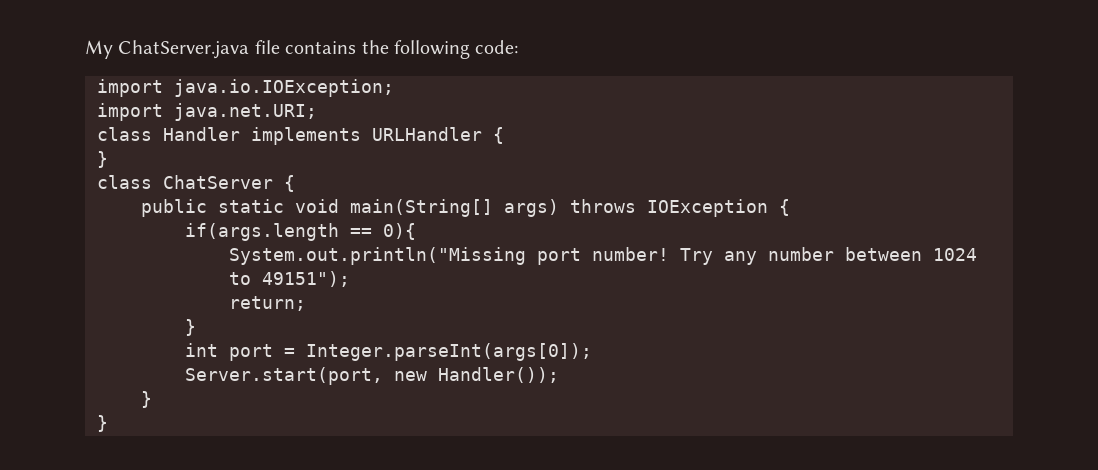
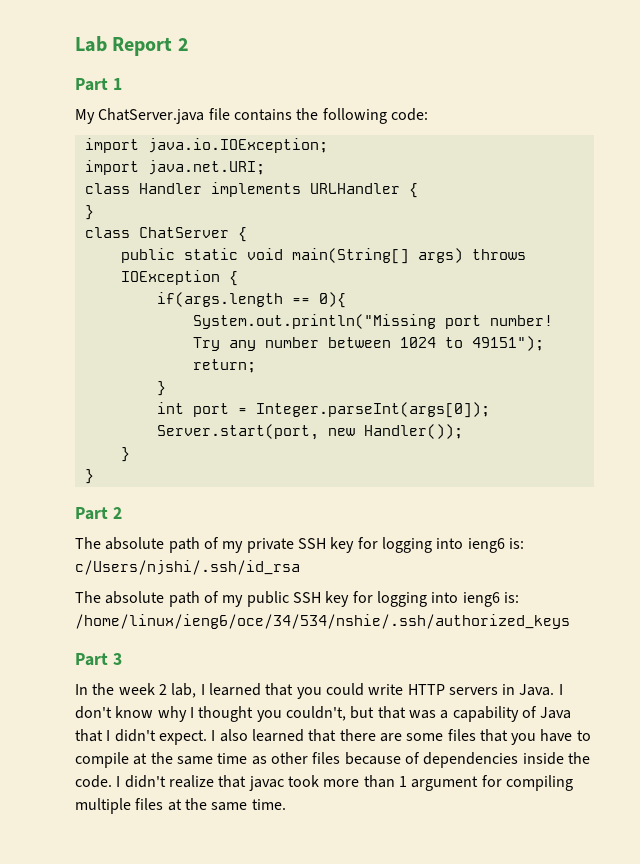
+ Lab Report 2
+ Part 1
+ Part 2
+ The absolute path of my private SSH key for logging into ieng6 is: c/Users/njshi/.ssh/id_rsa
+ The absolute path of my public SSH key for logging into ieng6 is: /home/linux/ieng6/oce/34/534/nshie/.ssh/authorized_keys
+ Part 3
+ In the week 2 lab, I learned that you could write HTTP servers in Java. I don't know why I thought you couldn't, but that was a capability of Java that I didn't expect. I also learned that there are some files that you have to compile at the same time as other files because of dependencies inside the code. I didn't realize that javac took more than 1 argument for compiling multiple files at the same time.

